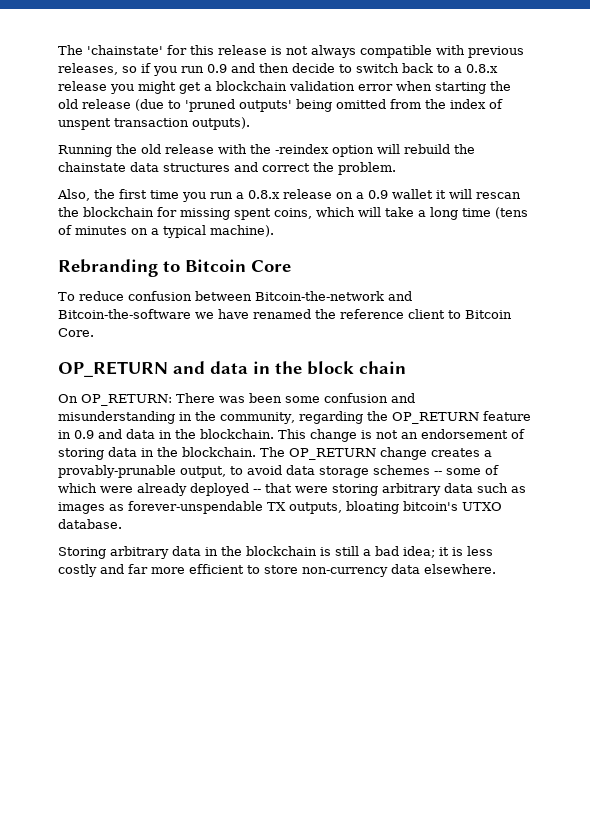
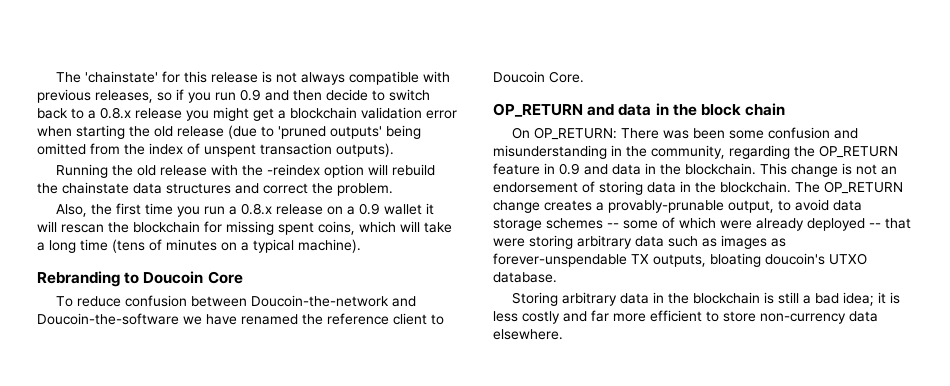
- Rebranding to Bitcoin Core
+ Rebranding to Doucoin Core
- To reduce confusion between Bitcoin-the-network and Bitcoin-the-software we have renamed the reference client to Bitcoin Core.
+ To reduce confusion between Doucoin-the-network and Doucoin-the-software we have renamed the reference client to Doucoin Core.
- The OP_RETURN change creates a provably-prunable output, to avoid data storage schemes -- some of which were already deployed -- that were storing arbitrary data such as images as forever-unspendable TX outputs, bloating bitcoin's UTXO database.
+ The OP_RETURN change creates a provably-prunable output, to avoid data storage schemes -- some of which were already deployed -- that were storing arbitrary data such as images as forever-unspendable TX outputs, bloating doucoin's UTXO database.

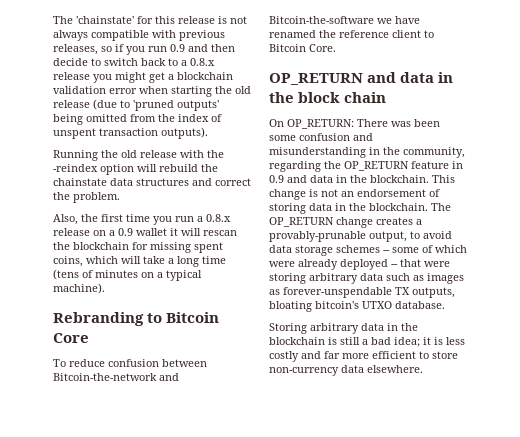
- Rebranding to Doucoin Core
+ Rebranding to Bitcoin Core
- To reduce confusion between Doucoin-the-network and Doucoin-the-software we have renamed the reference client to Doucoin Core.
+ To reduce confusion between Bitcoin-the-network and Bitcoin-the-software we have renamed the reference client to Bitcoin Core.
- The OP_RETURN change creates a provably-prunable output, to avoid data storage schemes -- some of which were already deployed -- that were storing arbitrary data such as images as forever-unspendable TX outputs, bloating doucoin's UTXO database.
+ The OP_RETURN change creates a provably-prunable output, to avoid data storage schemes -- some of which were already deployed -- that were storing arbitrary data such as images as forever-unspendable TX outputs, bloating bitcoin's UTXO database.

